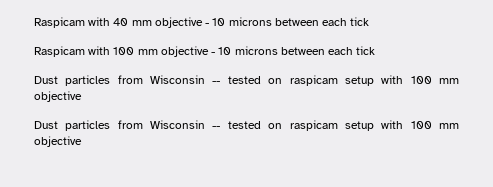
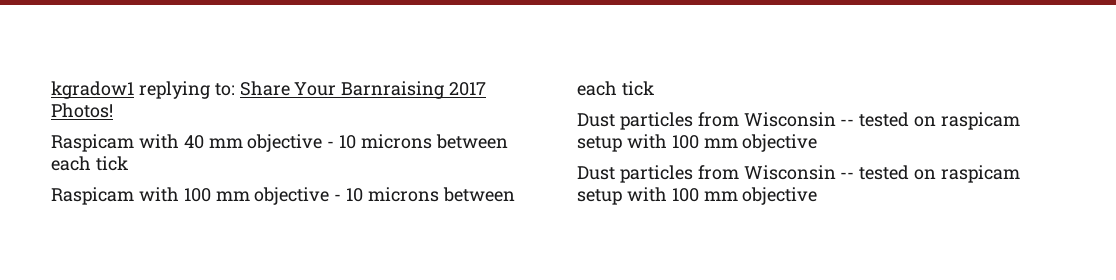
+ kgradow1 replying to: Share Your Barnraising 2017 Photos!

